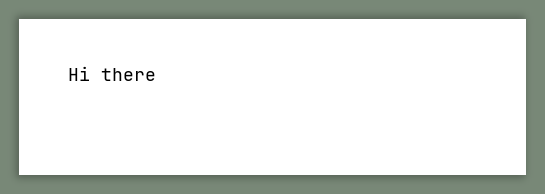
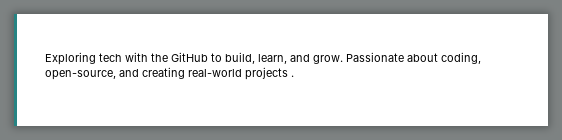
- Hi there
+ Exploring tech with the GitHub to build, learn, and grow. Passionate about coding, open-source, and creating real-world projects .

